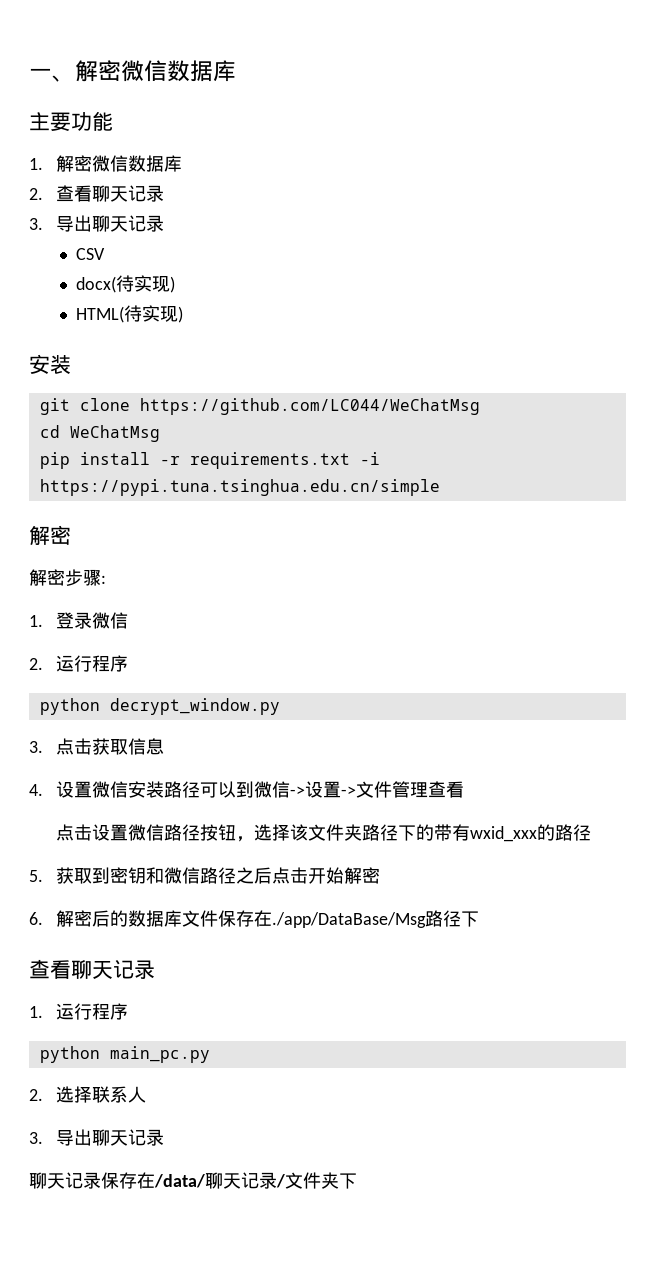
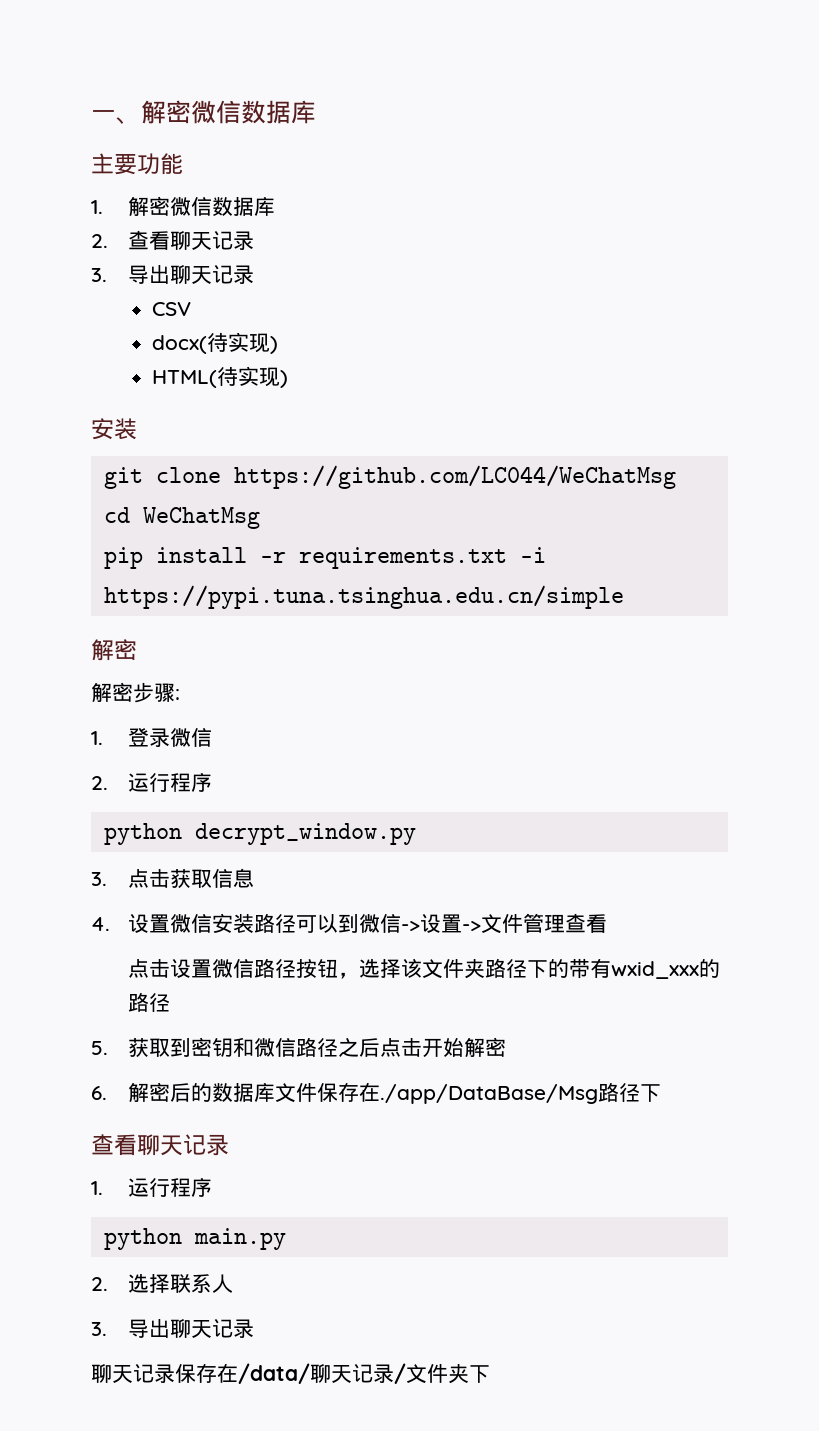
- python main_pc.py
+ python main.py

